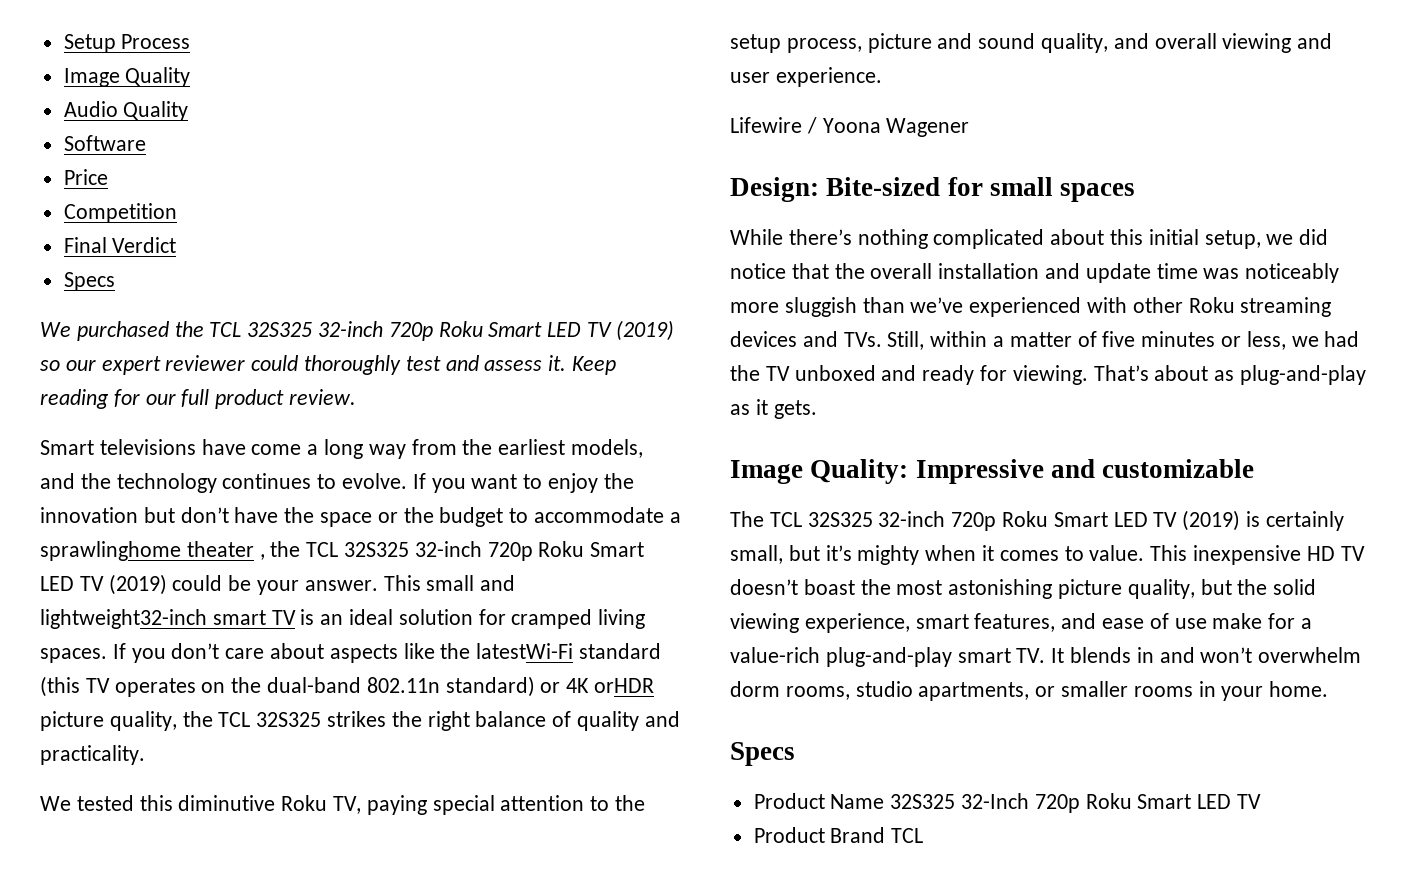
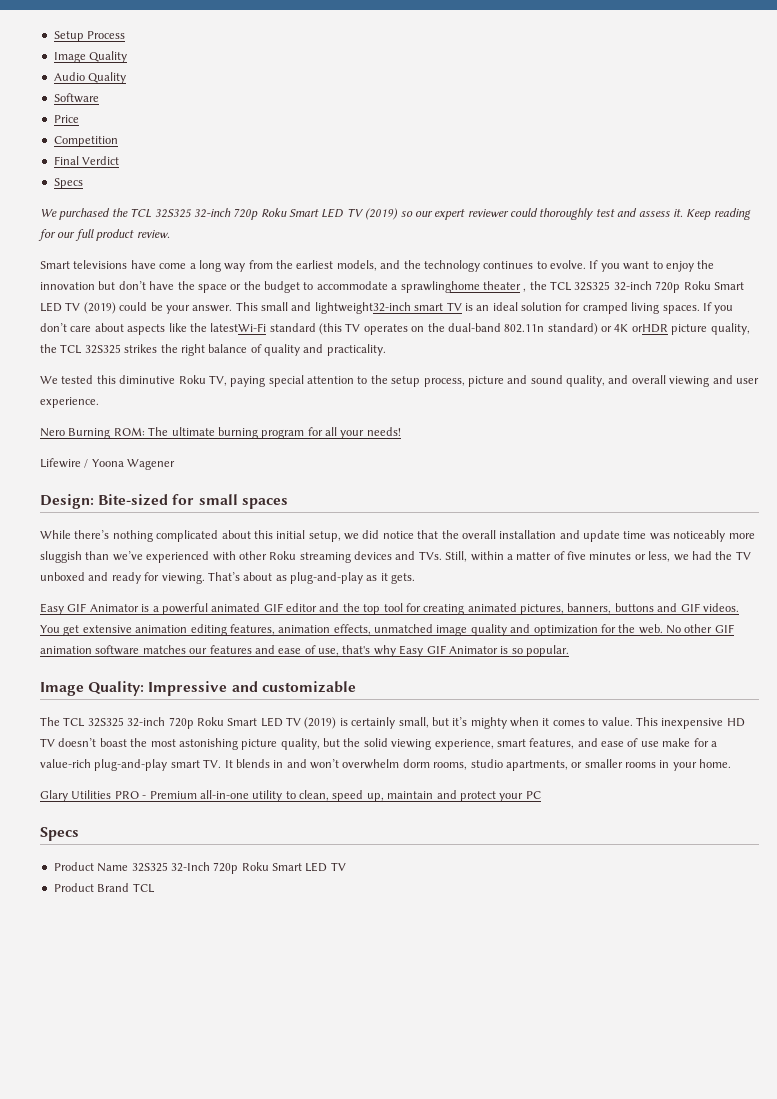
+ Nero Burning ROM: The ultimate burning program for all your needs!
+ Easy GIF Animator is a powerful animated GIF editor and the top tool for creating animated pictures, banners, buttons and GIF videos. You get extensive animation editing features, animation effects, unmatched image quality and optimization for the web. No other GIF animation software matches our features and ease of use, that's why Easy GIF Animator is so popular.
+ Glary Utilities PRO - Premium all-in-one utility to clean, speed up, maintain and protect your PC

